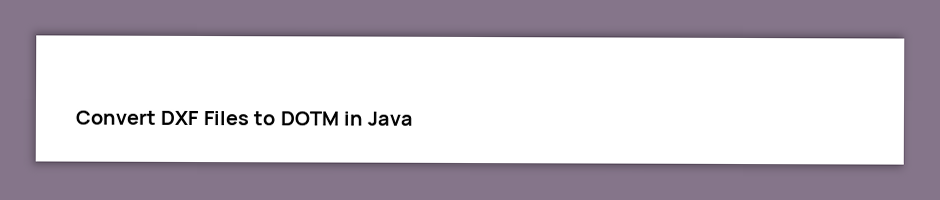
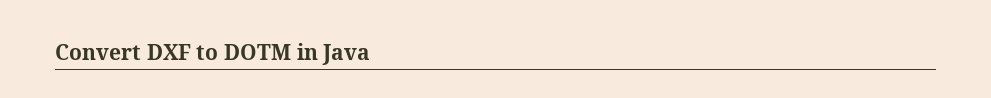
- Convert DXF Files to DOTM in Java
+ Convert DXF to DOTM in Java

